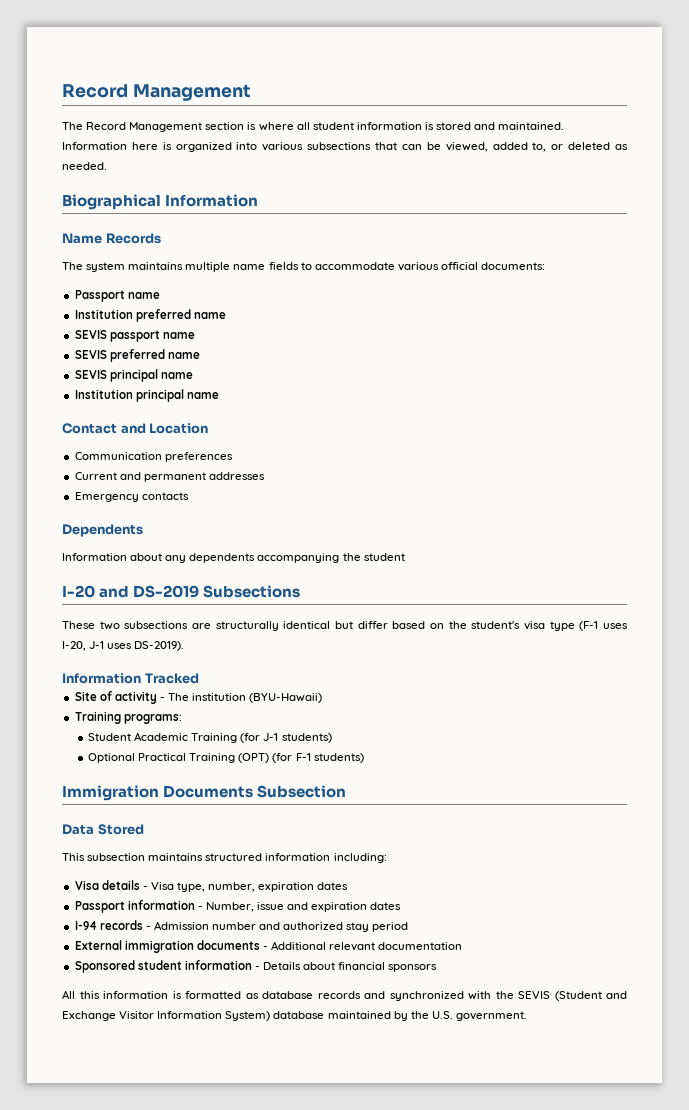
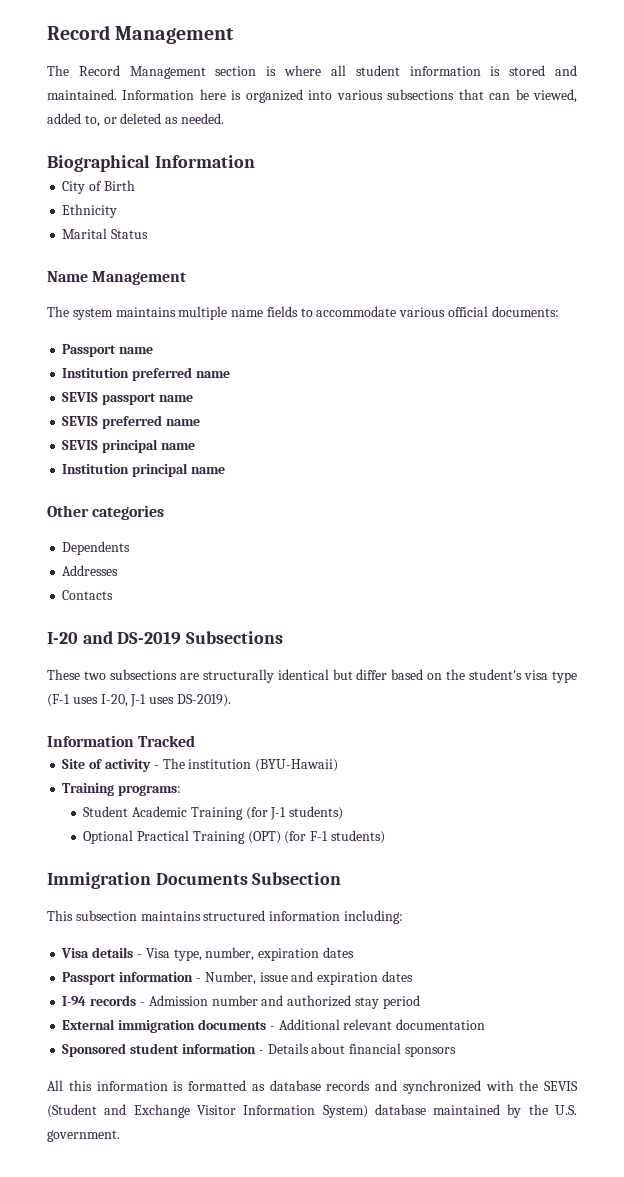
+ City of Birth
+ Ethnicity
+ Marital Status
- Name Records
+ Name Management
- Contact and Location
- Communication preferences
- Current and permanent addresses
- Emergency contacts
+ Other categories
  Dependents
- Information about any dependents accompanying the student
+ Addresses
+ Contacts
- Data Stored

